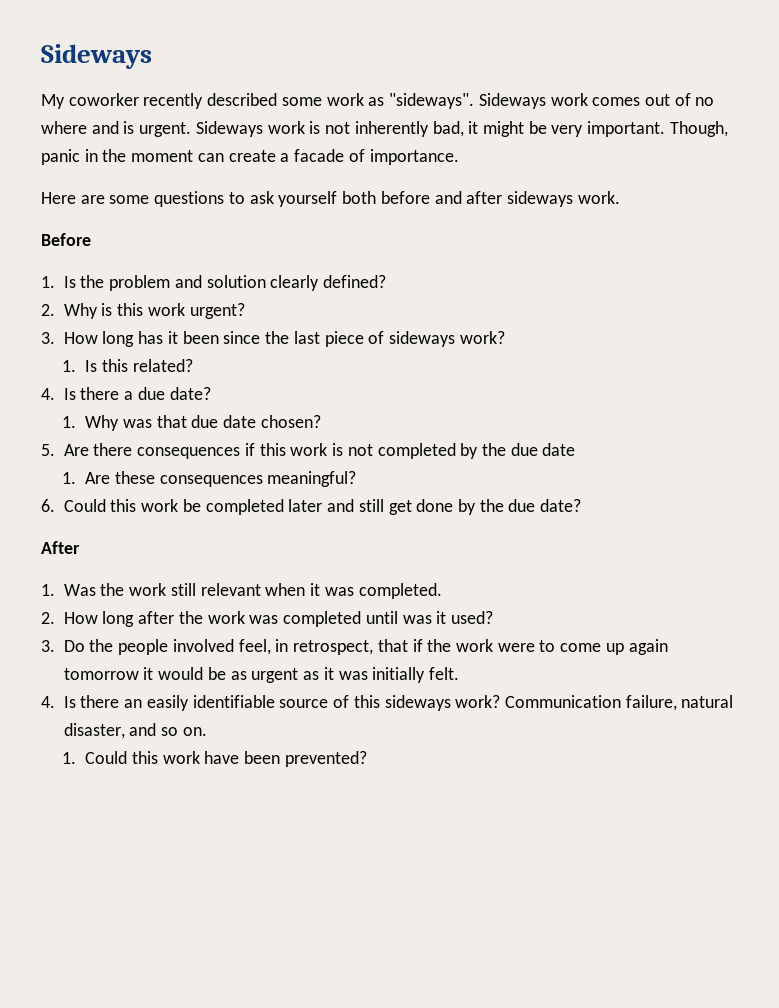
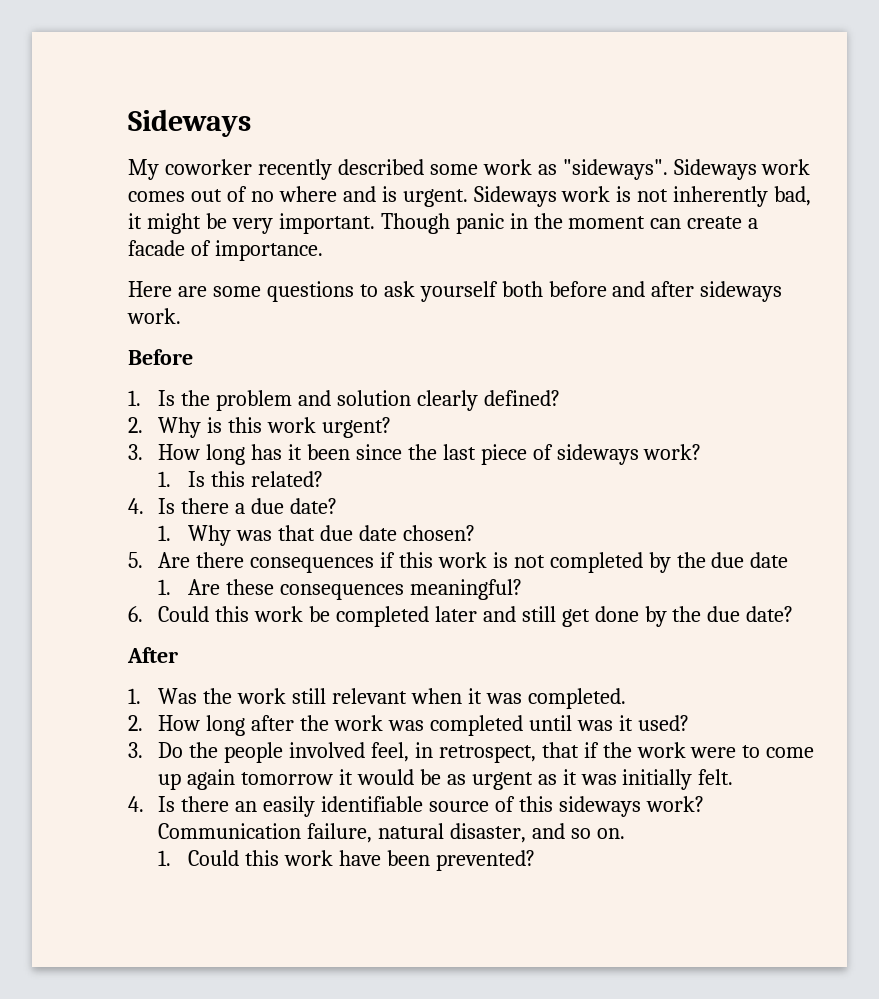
- Though, panic in the moment can create a facade of importance.
+ Though panic in the moment can create a facade of importance.

